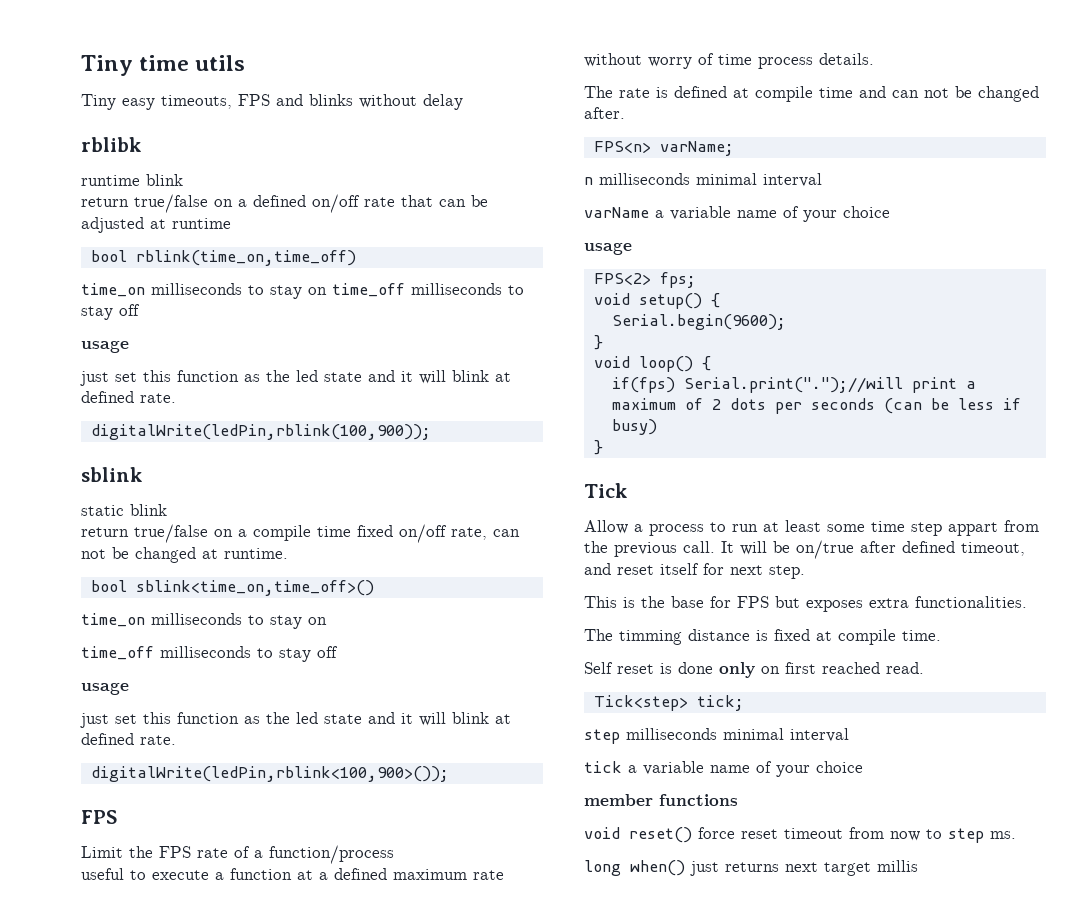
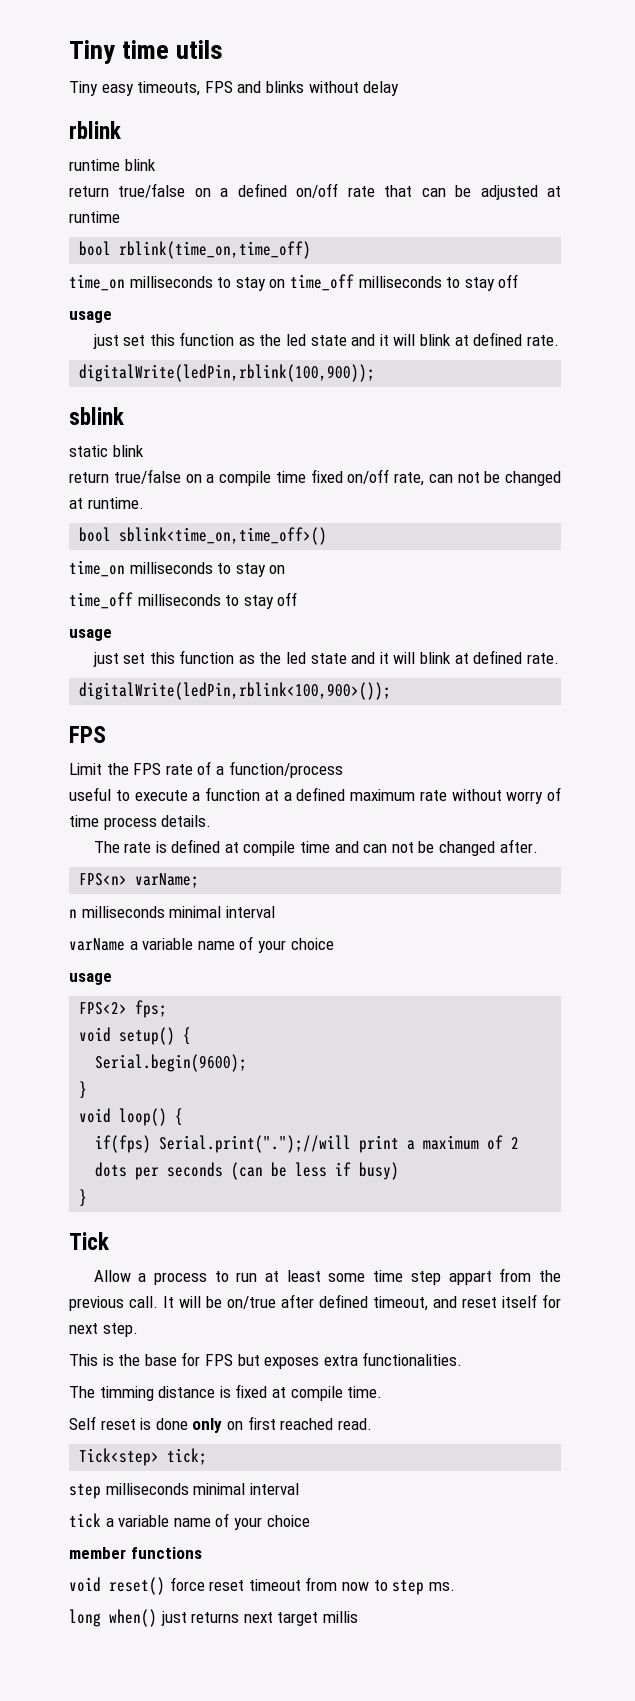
- rblibk
+ rblink

